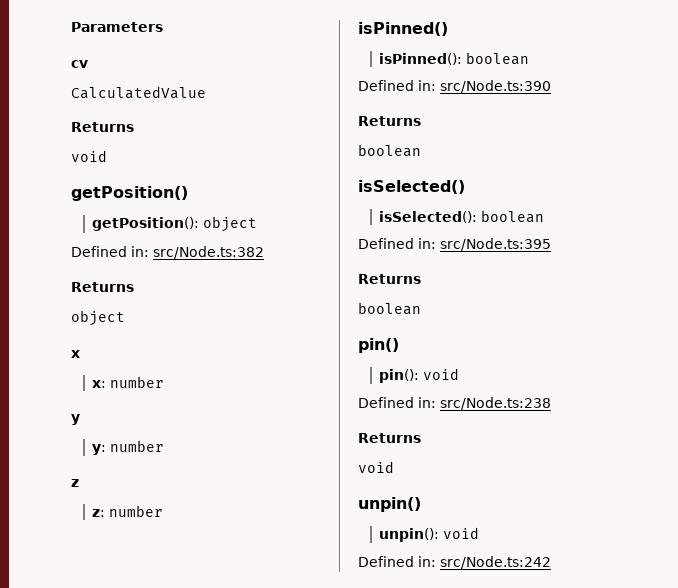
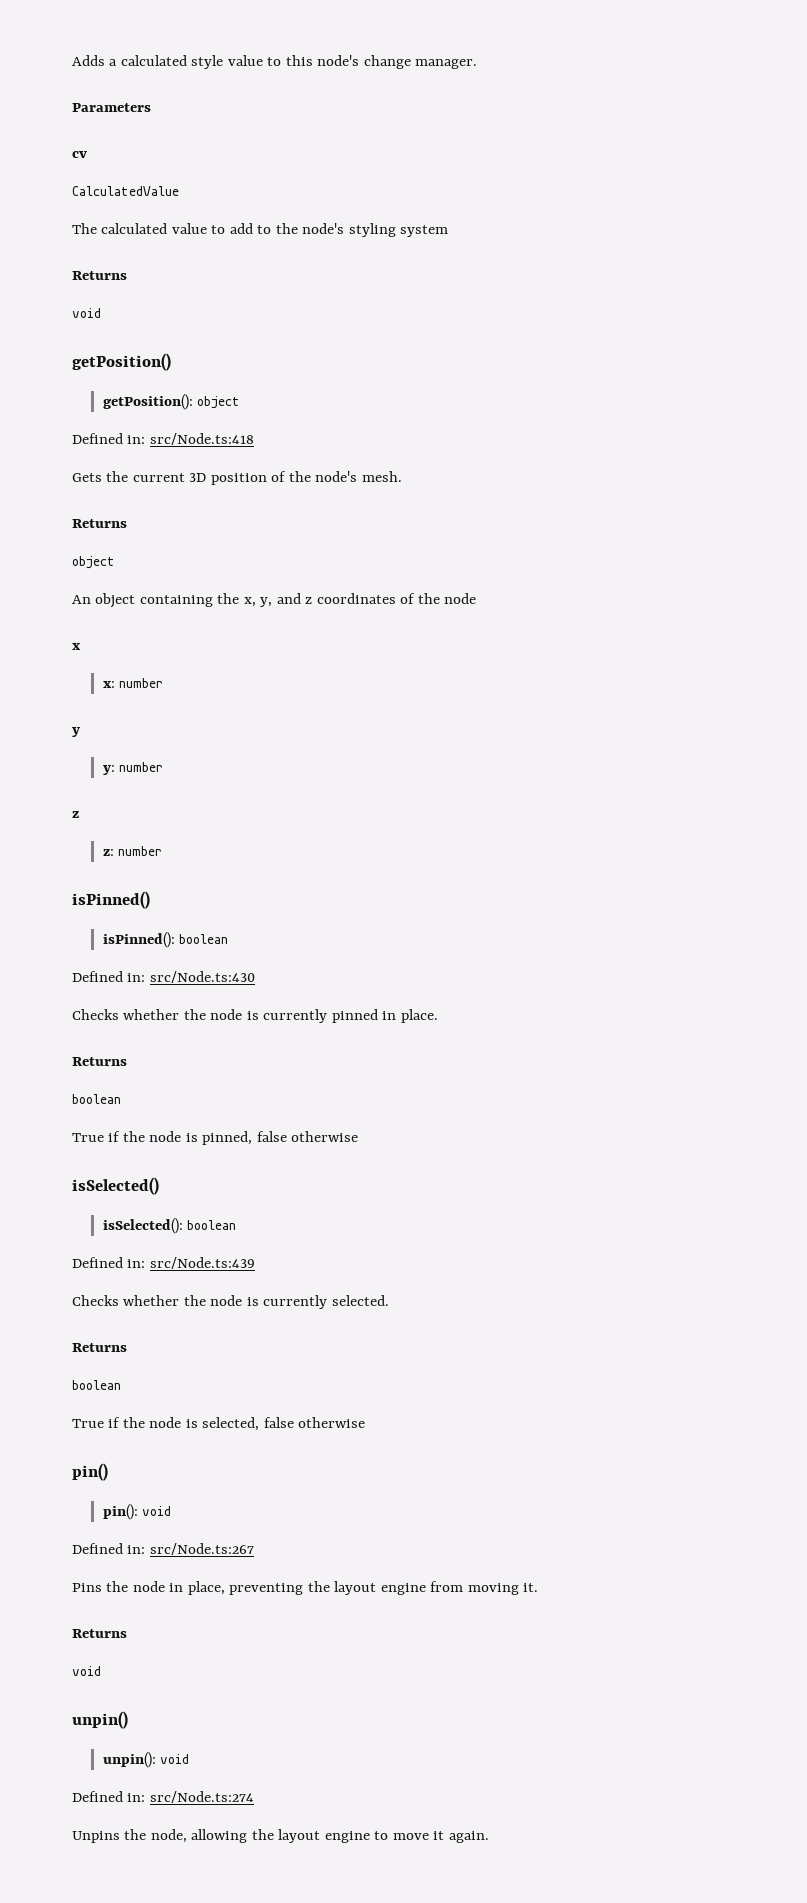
+ Adds a calculated style value to this node's change manager.
  Parameters
  cv
  CalculatedValue
+ The calculated value to add to the node's styling system
- Defined in: src/Node.ts:382
+ Defined in: src/Node.ts:418
+ Gets the current 3D position of the node's mesh.
  Returns
  object
+ An object containing the x, y, and z coordinates of the node
- Defined in: src/Node.ts:390
+ Defined in: src/Node.ts:430
+ Checks whether the node is currently pinned in place.
  Returns
  boolean
+ True if the node is pinned, false otherwise
- Defined in: src/Node.ts:395
+ Defined in: src/Node.ts:439
+ Checks whether the node is currently selected.
  Returns
  boolean
+ True if the node is selected, false otherwise
- Defined in: src/Node.ts:238
+ Defined in: src/Node.ts:267
+ Pins the node in place, preventing the layout engine from moving it.
- Defined in: src/Node.ts:242
+ Defined in: src/Node.ts:274
+ Unpins the node, allowing the layout engine to move it again.

